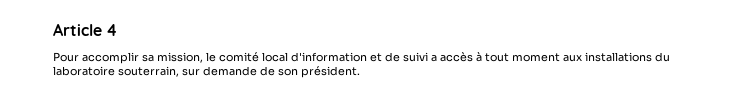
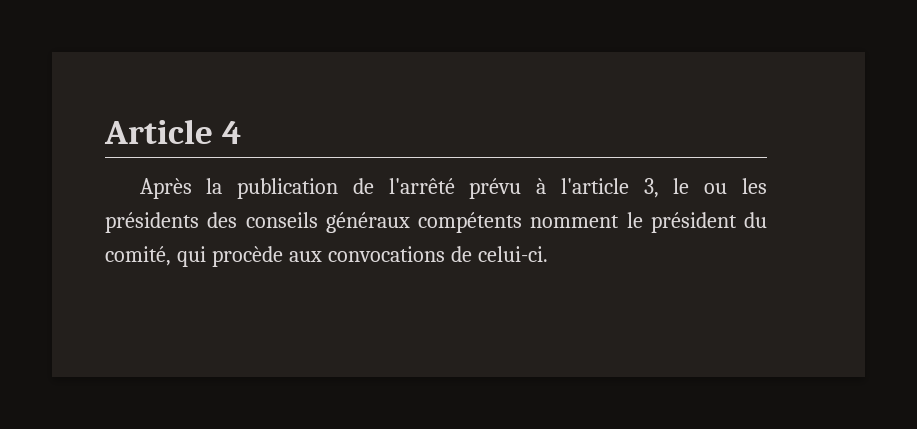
- Pour accomplir sa mission, le comité local d'information et de suivi a accès à tout moment aux installations du laboratoire souterrain, sur demande de son président.
+ Après la publication de l'arrêté prévu à l'article 3, le ou les présidents des conseils généraux compétents nomment le président du comité, qui procède aux convocations de celui-ci.

